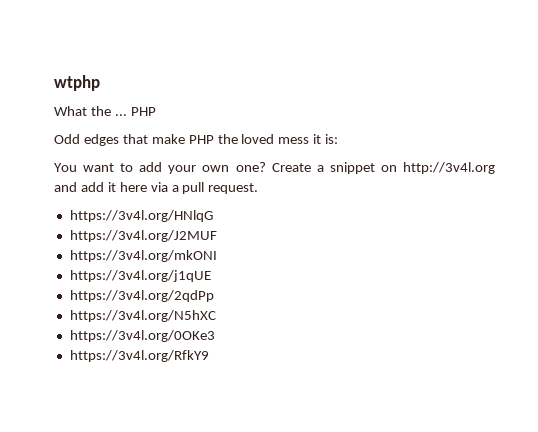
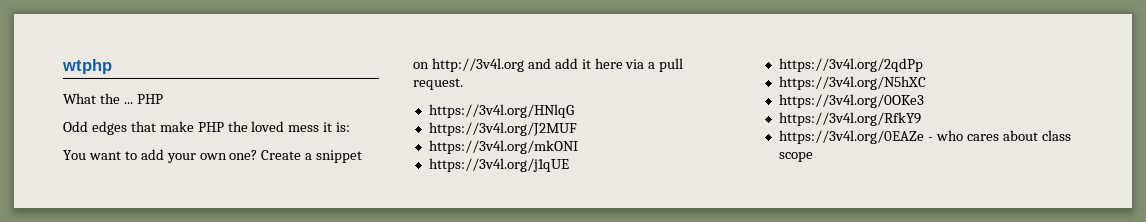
+ https://3v4l.org/0EAZe - who cares about class scope

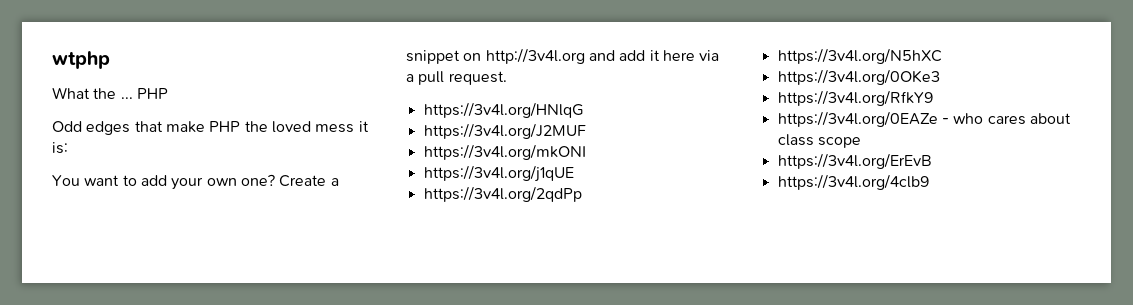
+ https://3v4l.org/ErEvB
+ https://3v4l.org/4clb9

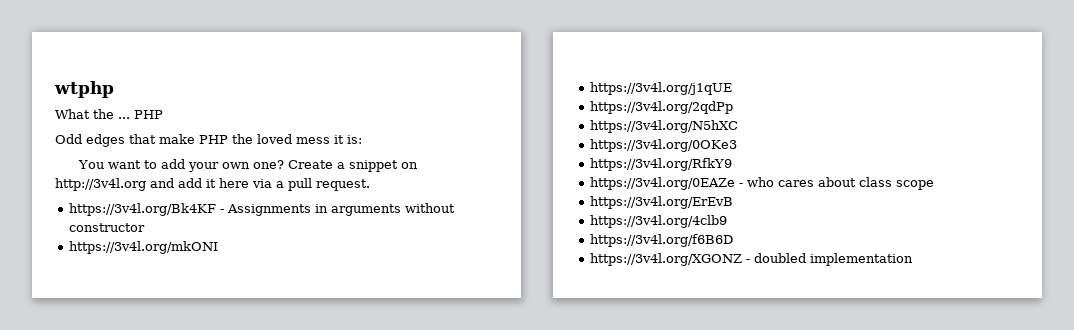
- https://3v4l.org/HNlqG
- https://3v4l.org/J2MUF
+ https://3v4l.org/Bk4KF - Assignments in arguments without constructor
+ https://3v4l.org/f6B6D
+ https://3v4l.org/XGONZ - doubled implementation

